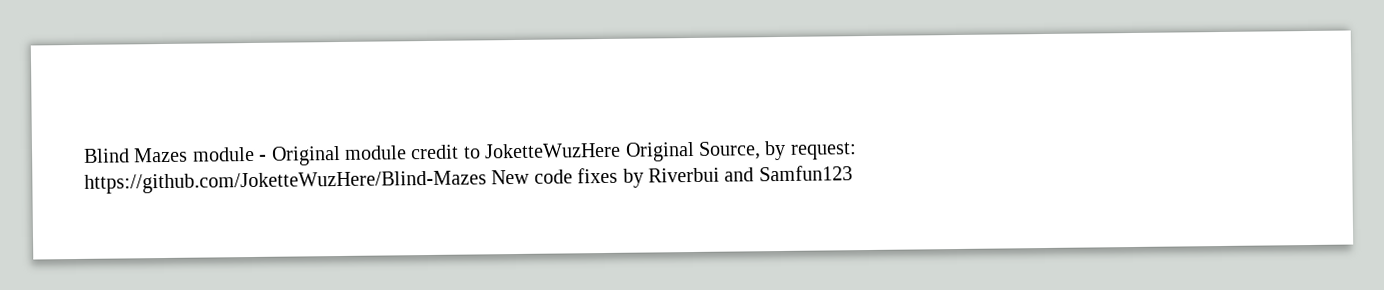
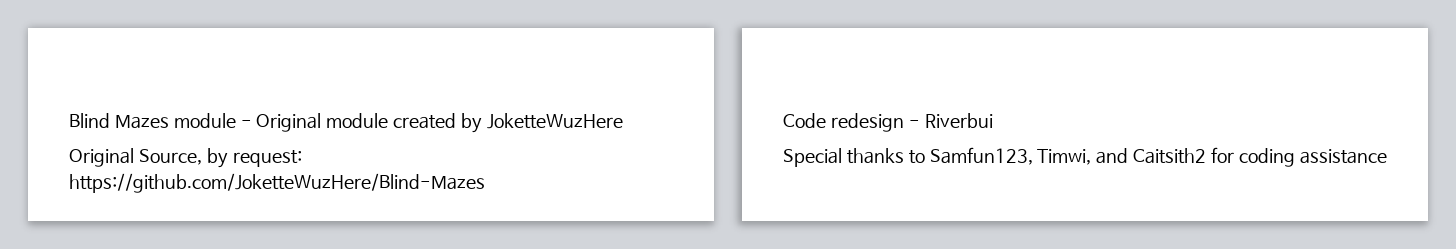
- Blind Mazes module - Original module credit to JoketteWuzHere Original Source, by request: https://github.com/JoketteWuzHere/Blind-Mazes New code fixes by Riverbui and Samfun123
+ Blind Mazes module - Original module created by JoketteWuzHere
+ Original Source, by request: https://github.com/JoketteWuzHere/Blind-Mazes
+ Code redesign - Riverbui
+ Special thanks to Samfun123, Timwi, and Caitsith2 for coding assistance

